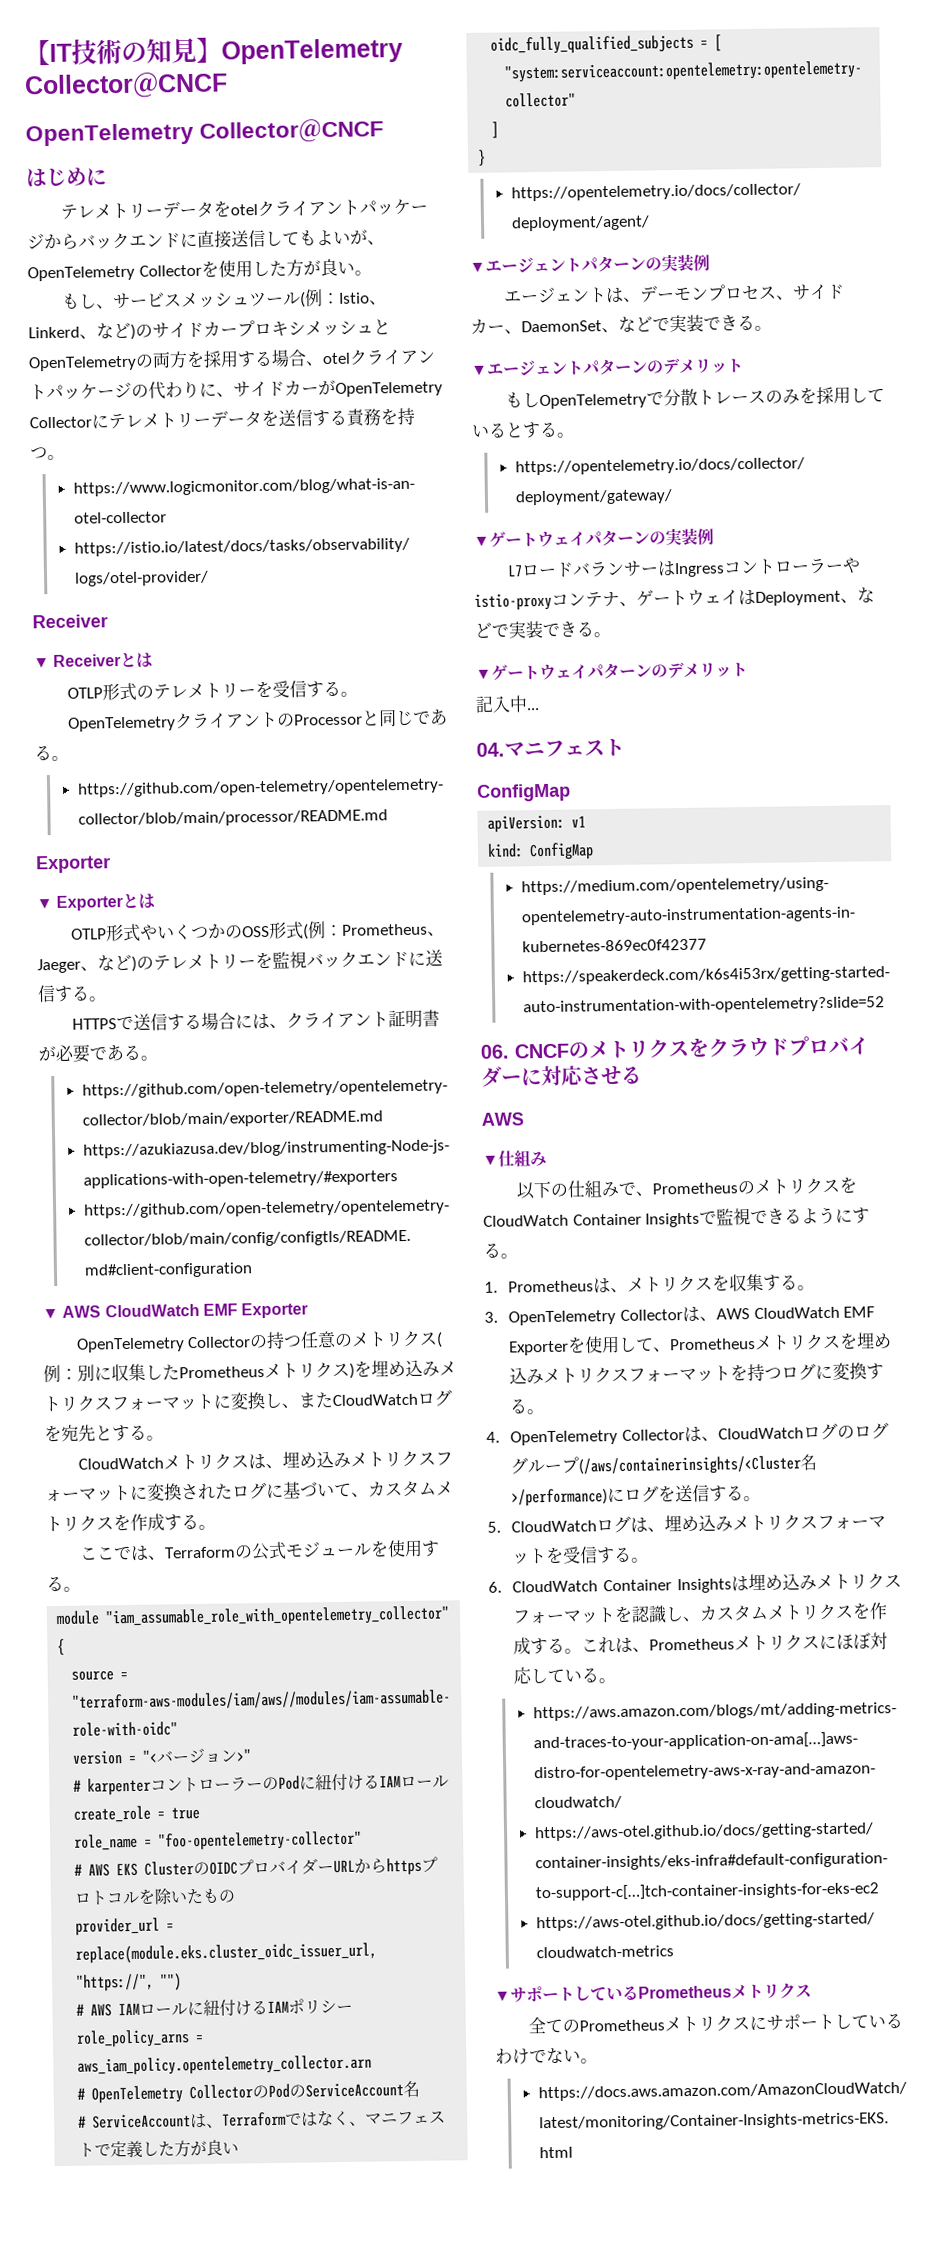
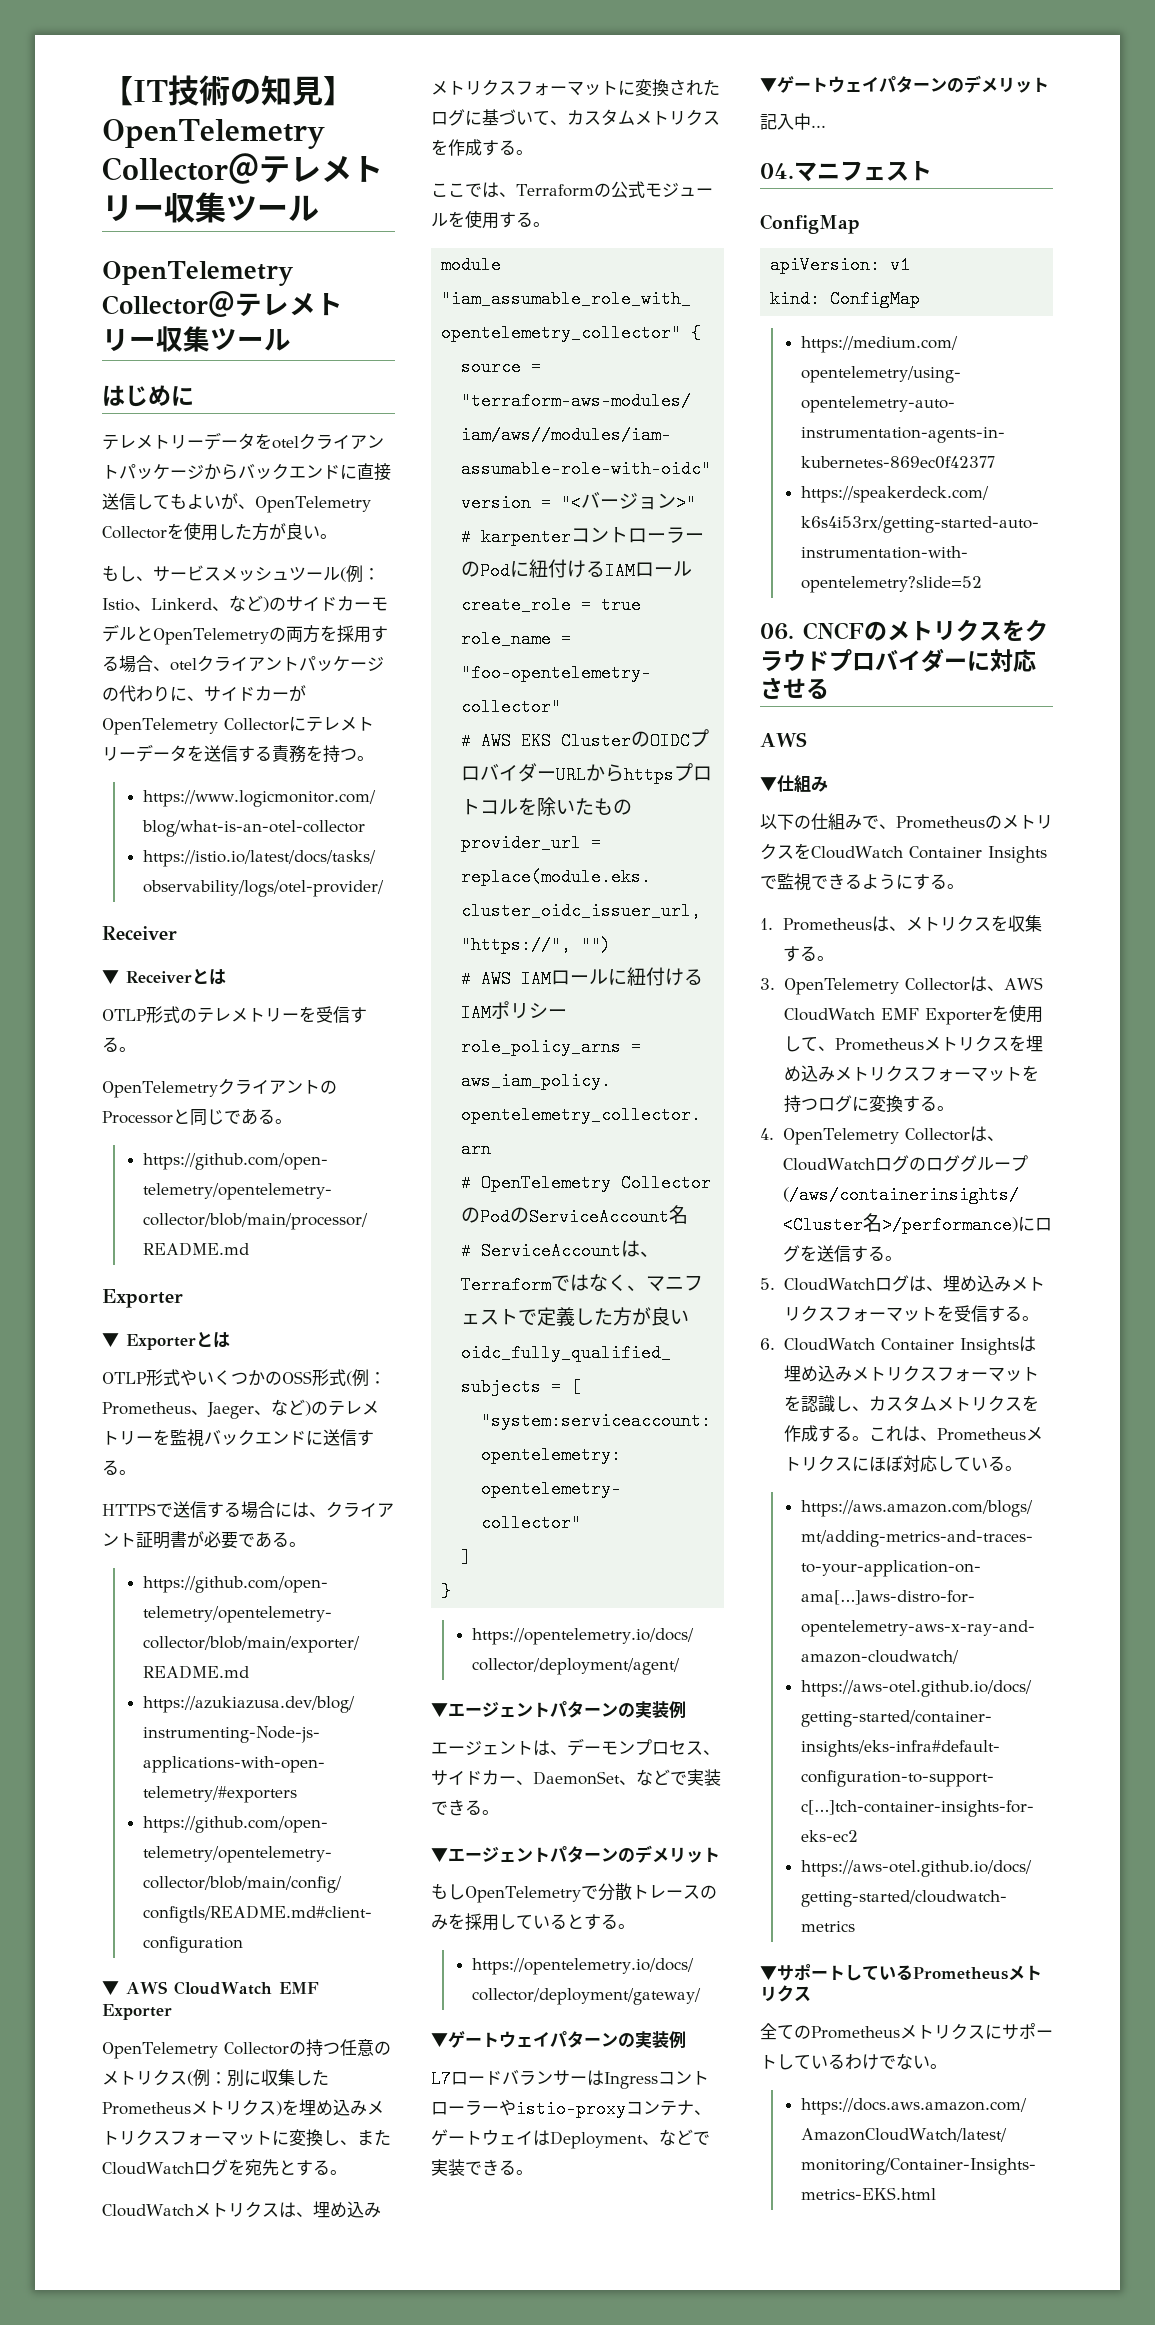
- 【IT技術の知見】OpenTelemetry Collector＠CNCF
- OpenTelemetry Collector＠CNCF
+ 【IT技術の知見】OpenTelemetry Collector＠テレメトリー収集ツール
+ OpenTelemetry Collector＠テレメトリー収集ツール
- もし、サービスメッシュツール(例：Istio、Linkerd、など)のサイドカープロキシメッシュとOpenTelemetryの両方を採用する場合、otelクライアントパッケージの代わりに、サイドカーがOpenTelemetry Collectorにテレメトリーデータを送信する責務を持つ。
+ もし、サービスメッシュツール(例：Istio、Linkerd、など)のサイドカーモデルとOpenTelemetryの両方を採用する場合、otelクライアントパッケージの代わりに、サイドカーがOpenTelemetry Collectorにテレメトリーデータを送信する責務を持つ。

